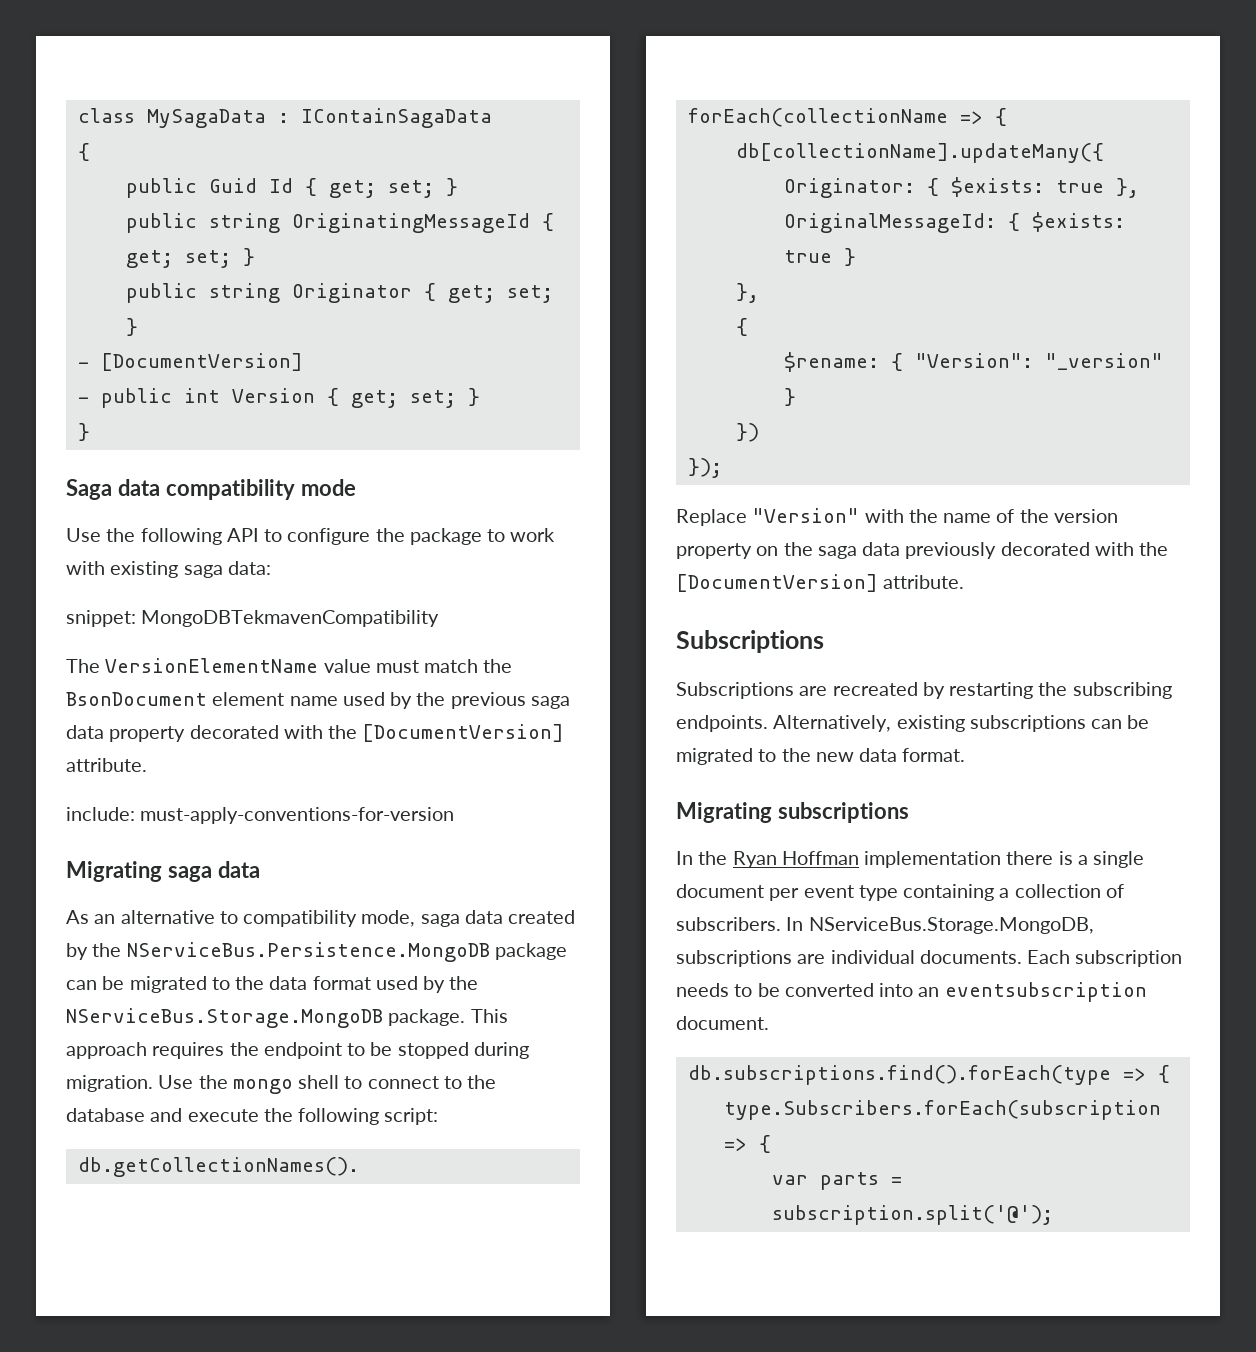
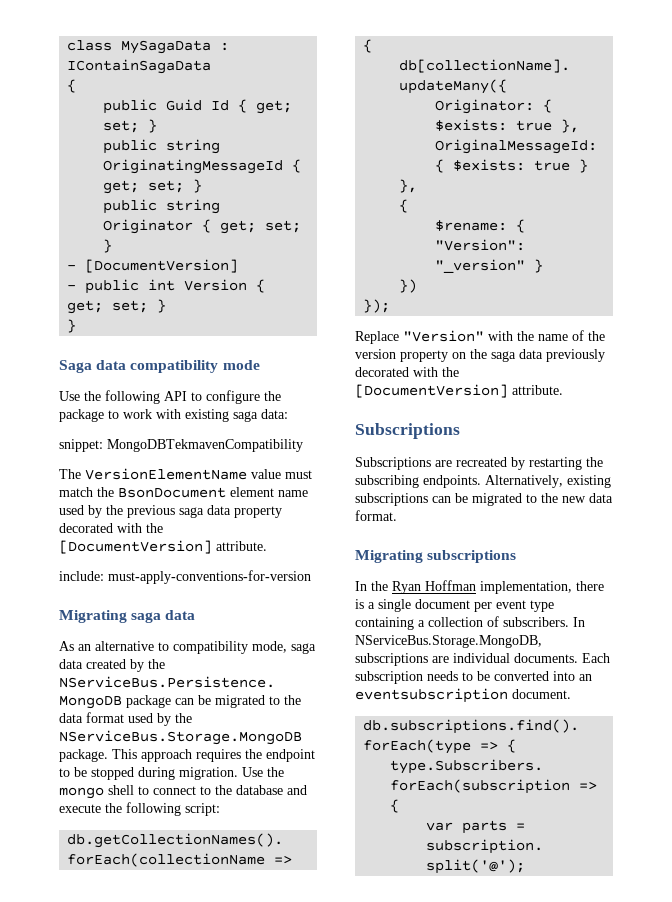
- In the Ryan Hoffman implementation there is a single document per event type containing a collection of subscribers.
+ In the Ryan Hoffman implementation, there is a single document per event type containing a collection of subscribers.

